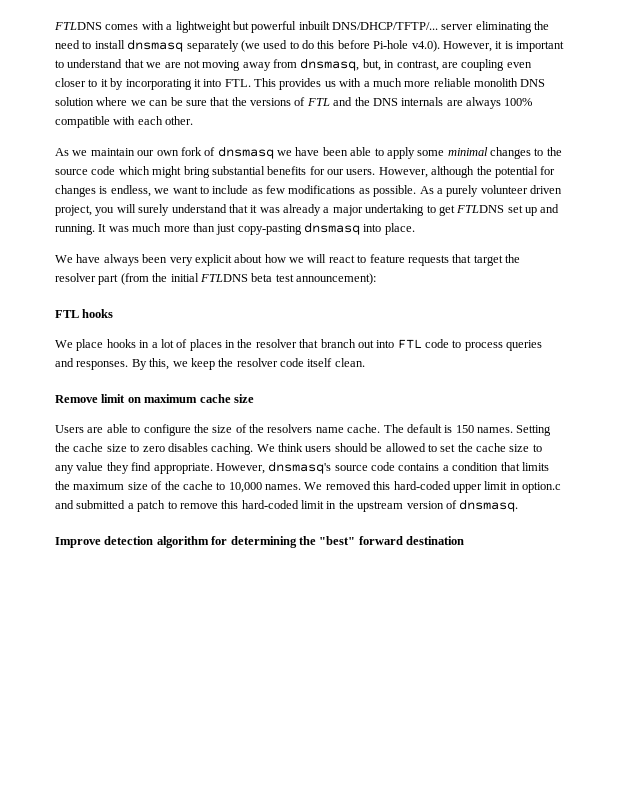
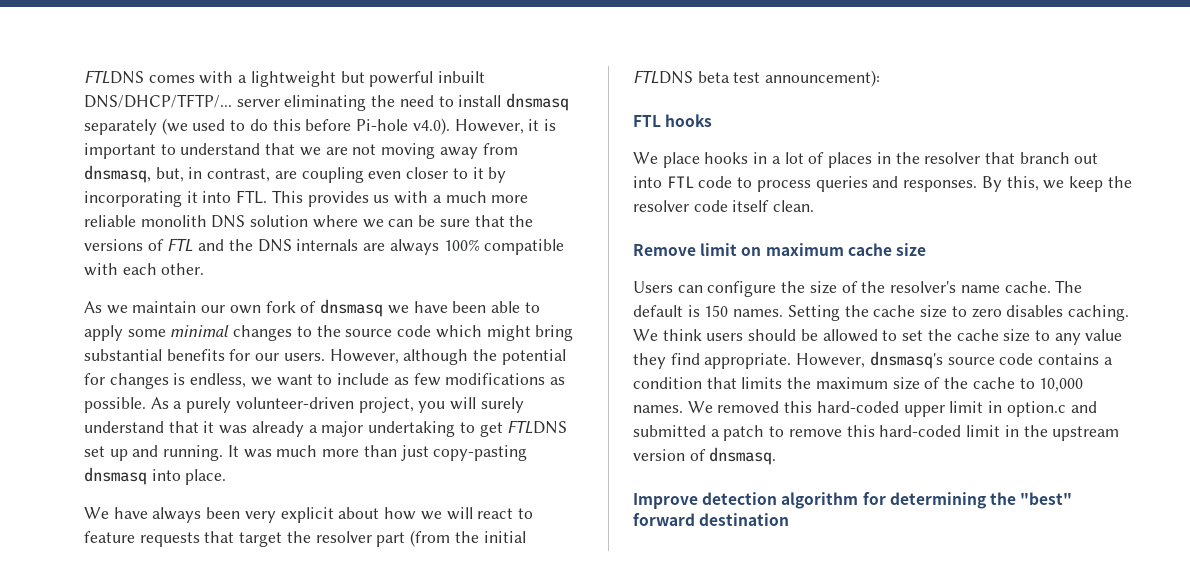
- As a purely volunteer driven project, you will surely understand that it was already a major undertaking to get FTLDNS set up and running.
+ As a purely volunteer-driven project, you will surely understand that it was already a major undertaking to get FTLDNS set up and running.
- Users are able to configure the size of the resolvers name cache.
+ Users can configure the size of the resolver's name cache.

